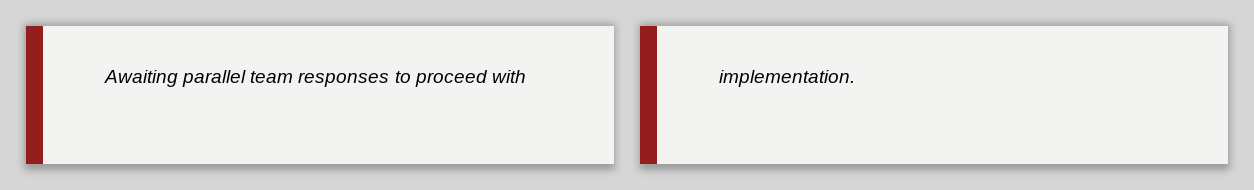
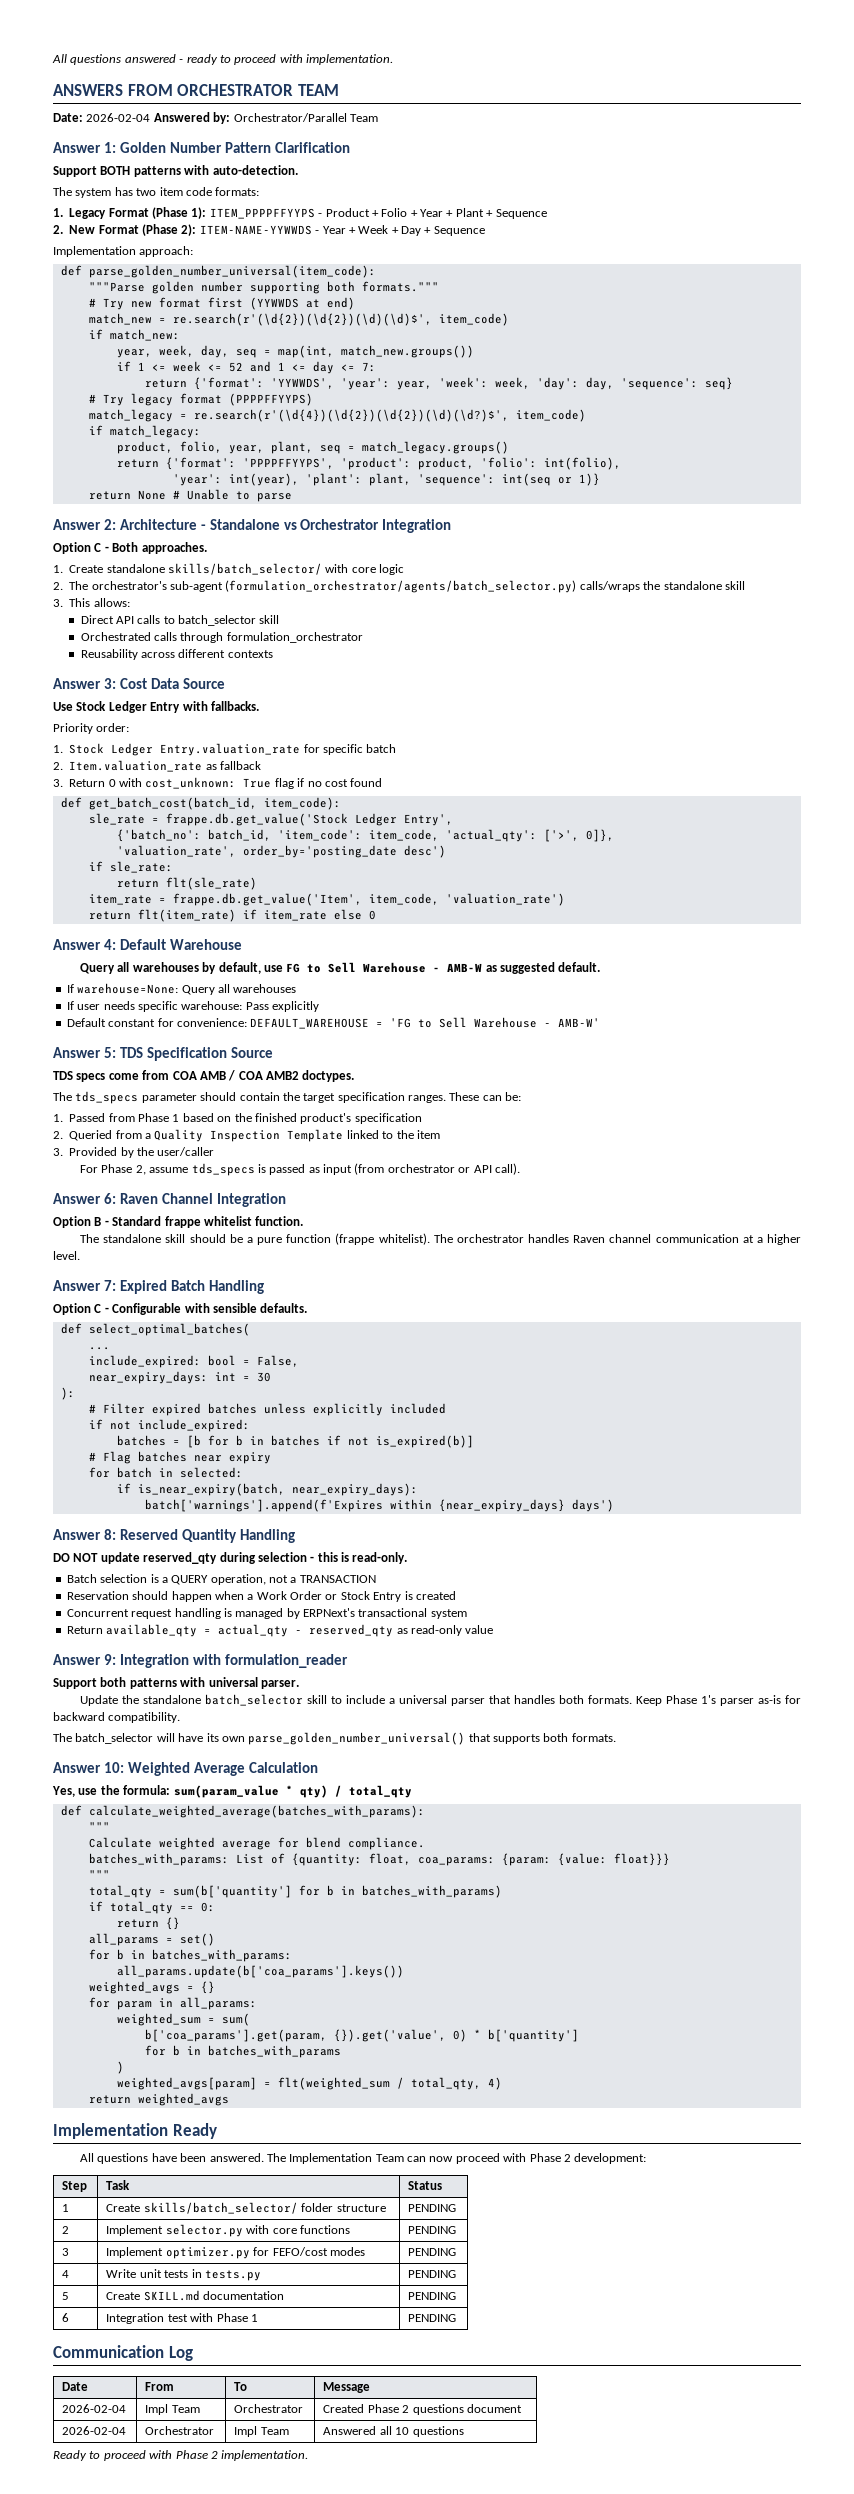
- Awaiting parallel team responses to proceed with implementation.
+ All questions answered - ready to proceed with implementation.
+ ANSWERS FROM ORCHESTRATOR TEAM
+ Date: 2026-02-04 Answered by: Orchestrator/Parallel Team
+ Answer 1: Golden Number Pattern Clarification
+ Support BOTH patterns with auto-detection.
+ The system has two item code formats:
+ 1. Legacy Format (Phase 1): ITEM_PPPPFFYYPS - Product + Folio + Year + Plant + Sequence
+ 2. New Format (Phase 2): ITEM-NAME-YYWWDS - Year + Week + Day + Sequence
+ Implementation approach:
+ def parse_golden_number_universal(item_code):
+ """Parse golden number supporting both formats."""
+ # Try new format first (YYWWDS at end)
+ match_new = re.search(r'(\d{2})(\d{2})(\d)(\d)$', item_code)
+ if match_new:
+ year, week, day, seq = map(int, match_new.groups())
+ if 1 <= week <= 52 and 1 <= day <= 7:
+ return {'format': 'YYWWDS', 'year': year, 'week': week, 'day': day, 'sequence': seq}
+ # Try legacy format (PPPPFFYYPS)
+ match_legacy = re.search(r'(\d{4})(\d{2})(\d{2})(\d)(\d?)$', item_code)
+ if match_legacy:
+ product, folio, year, plant, seq = match_legacy.groups()
+ return {'format': 'PPPPFFYYPS', 'product': product, 'folio': int(folio),
+ 'year': int(year), 'plant': plant, 'sequence': int(seq or 1)}
+ return None # Unable to parse
+ Answer 2: Architecture - Standalone vs Orchestrator Integration
+ Option C - Both approaches.
+ 1. Create standalone skills/batch_selector/ with core logic
+ 2. The orchestrator's sub-agent (formulation_orchestrator/agents/batch_selector.py) calls/wraps the standalone skill
+ 3. This allows:
+ Direct API calls to batch_selector skill
+ Orchestrated calls through formulation_orchestrator
+ Reusability across different contexts
+ Answer 3: Cost Data Source
+ Use Stock Ledger Entry with fallbacks.
+ Priority order:
+ 1. Stock Ledger Entry.valuation_rate for specific batch
+ 2. Item.valuation_rate as fallback
+ 3. Return 0 with cost_unknown: True flag if no cost found
+ def get_batch_cost(batch_id, item_code):
+ sle_rate = frappe.db.get_value('Stock Ledger Entry',
+ {'batch_no': batch_id, 'item_code': item_code, 'actual_qty': ['>', 0]},
+ 'valuation_rate', order_by='posting_date desc')
+ if sle_rate:
+ return flt(sle_rate)
+ item_rate = frappe.db.get_value('Item', item_code, 'valuation_rate')
+ return flt(item_rate) if item_rate else 0
+ Answer 4: Default Warehouse
+ Query all warehouses by default, use FG to Sell Warehouse - AMB-W as suggested default.
+ If warehouse=None: Query all warehouses
+ If user needs specific warehouse: Pass explicitly
+ Default constant for convenience: DEFAULT_WAREHOUSE = 'FG to Sell Warehouse - AMB-W'
+ Answer 5: TDS Specification Source
+ TDS specs come from COA AMB / COA AMB2 doctypes.
+ The tds_specs parameter should contain the target specification ranges. These can be:
+ 1. Passed from Phase 1 based on the finished product's specification
+ 2. Queried from a Quality Inspection Template linked to the item
+ 3. Provided by the user/caller
+ For Phase 2, assume tds_specs is passed as input (from orchestrator or API call).
+ Answer 6: Raven Channel Integration
+ Option B - Standard frappe whitelist function.
+ The standalone skill should be a pure function (frappe whitelist). The orchestrator handles Raven channel communication at a higher level.
+ Answer 7: Expired Batch Handling
+ Option C - Configurable with sensible defaults.
+ def select_optimal_batches(
+ ...
+ include_expired: bool = False,
+ near_expiry_days: int = 30
+ ):
+ # Filter expired batches unless explicitly included
+ if not include_expired:
+ batches = [b for b in batches if not is_expired(b)]
+ # Flag batches near expiry
+ for batch in selected:
+ if is_near_expiry(batch, near_expiry_days):
+ batch['warnings'].append(f'Expires within {near_expiry_days} days')
+ Answer 8: Reserved Quantity Handling
+ DO NOT update reserved_qty during selection - this is read-only.
+ Batch selection is a QUERY operation, not a TRANSACTION
+ Reservation should happen when a Work Order or Stock Entry is created
+ Concurrent request handling is managed by ERPNext's transactional system
+ Return available_qty = actual_qty - reserved_qty as read-only value
+ Answer 9: Integration with formulation_reader
+ Support both patterns with universal parser.
+ Update the standalone batch_selector skill to include a universal parser that handles both formats. Keep Phase 1's parser as-is for backward compatibility.
+ The batch_selector will have its own parse_golden_number_universal() that supports both formats.
+ Answer 10: Weighted Average Calculation
+ Yes, use the formula: sum(param_value * qty) / total_qty
+ def calculate_weighted_average(batches_with_params):
+ """
+ Calculate weighted average for blend compliance.
+ batches_with_params: List of {quantity: float, coa_params: {param: {value: float}}}
+ """
+ total_qty = sum(b['quantity'] for b in batches_with_params)
+ if total_qty == 0:
+ return {}
+ all_params = set()
+ for b in batches_with_params:
+ all_params.update(b['coa_params'].keys())
+ weighted_avgs = {}
+ for param in all_params:
+ weighted_sum = sum(
+ b['coa_params'].get(param, {}).get('value', 0) * b['quantity']
+ for b in batches_with_params
+ )
+ weighted_avgs[param] = flt(weighted_sum / total_qty, 4)
+ return weighted_avgs
+ Implementation Ready
+ All questions have been answered. The Implementation Team can now proceed with Phase 2 development:
+ Step | Task | Status
+ 1 | Create skills/batch_selector/ folder structure | PENDING
+ 2 | Implement selector.py with core functions | PENDING
+ 3 | Implement optimizer.py for FEFO/cost modes | PENDING
+ 4 | Write unit tests in tests.py | PENDING
+ 5 | Create SKILL.md documentation | PENDING
+ 6 | Integration test with Phase 1 | PENDING
+ Communication Log
+ Date | From | To | Message
+ 2026-02-04 | Impl Team | Orchestrator | Created Phase 2 questions document
+ 2026-02-04 | Orchestrator | Impl Team | Answered all 10 questions
+ Ready to proceed with Phase 2 implementation.

